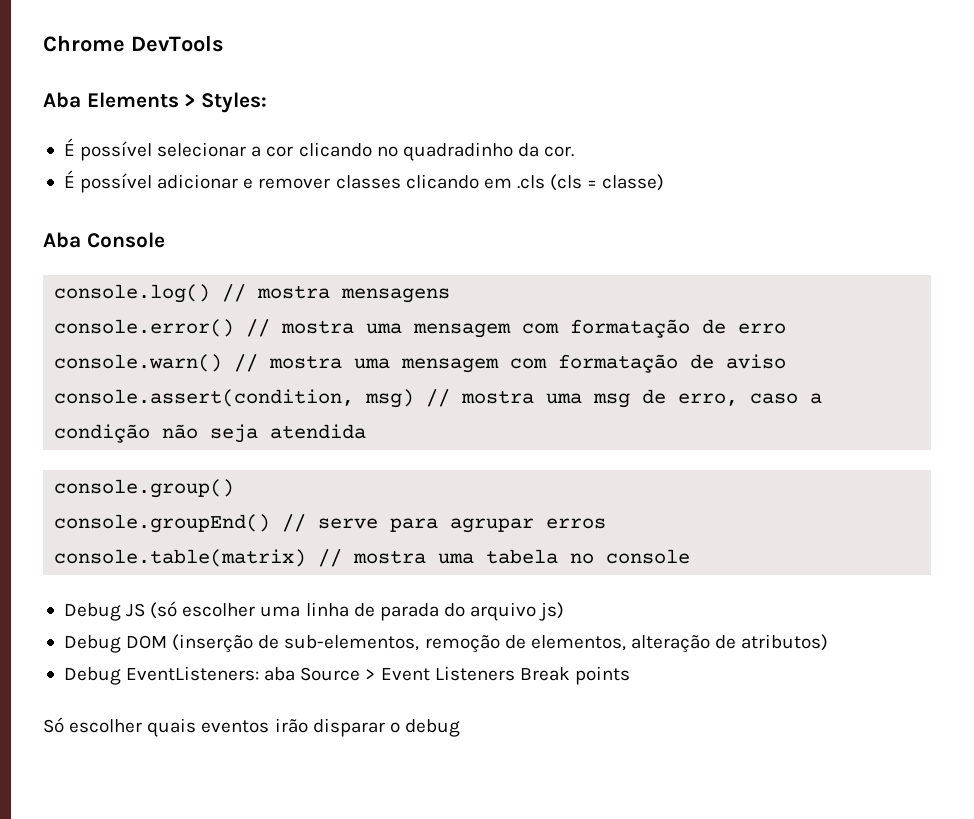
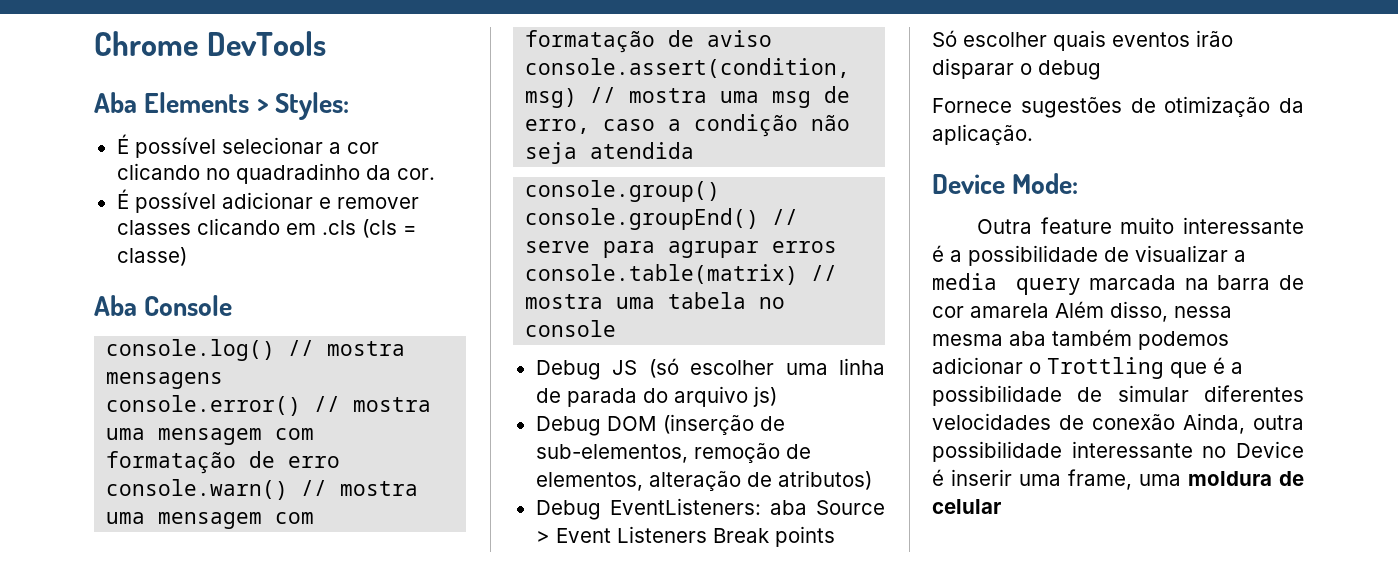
+ Fornece sugestões de otimização da aplicação.
+ Device Mode:
+ Outra feature muito interessante é a possibilidade de visualizar a media query marcada na barra de cor amarela Além disso, nessa mesma aba também podemos adicionar o Trottling que é a possibilidade de simular diferentes velocidades de conexão Ainda, outra possibilidade interessante no Device é inserir uma frame, uma moldura de celular

